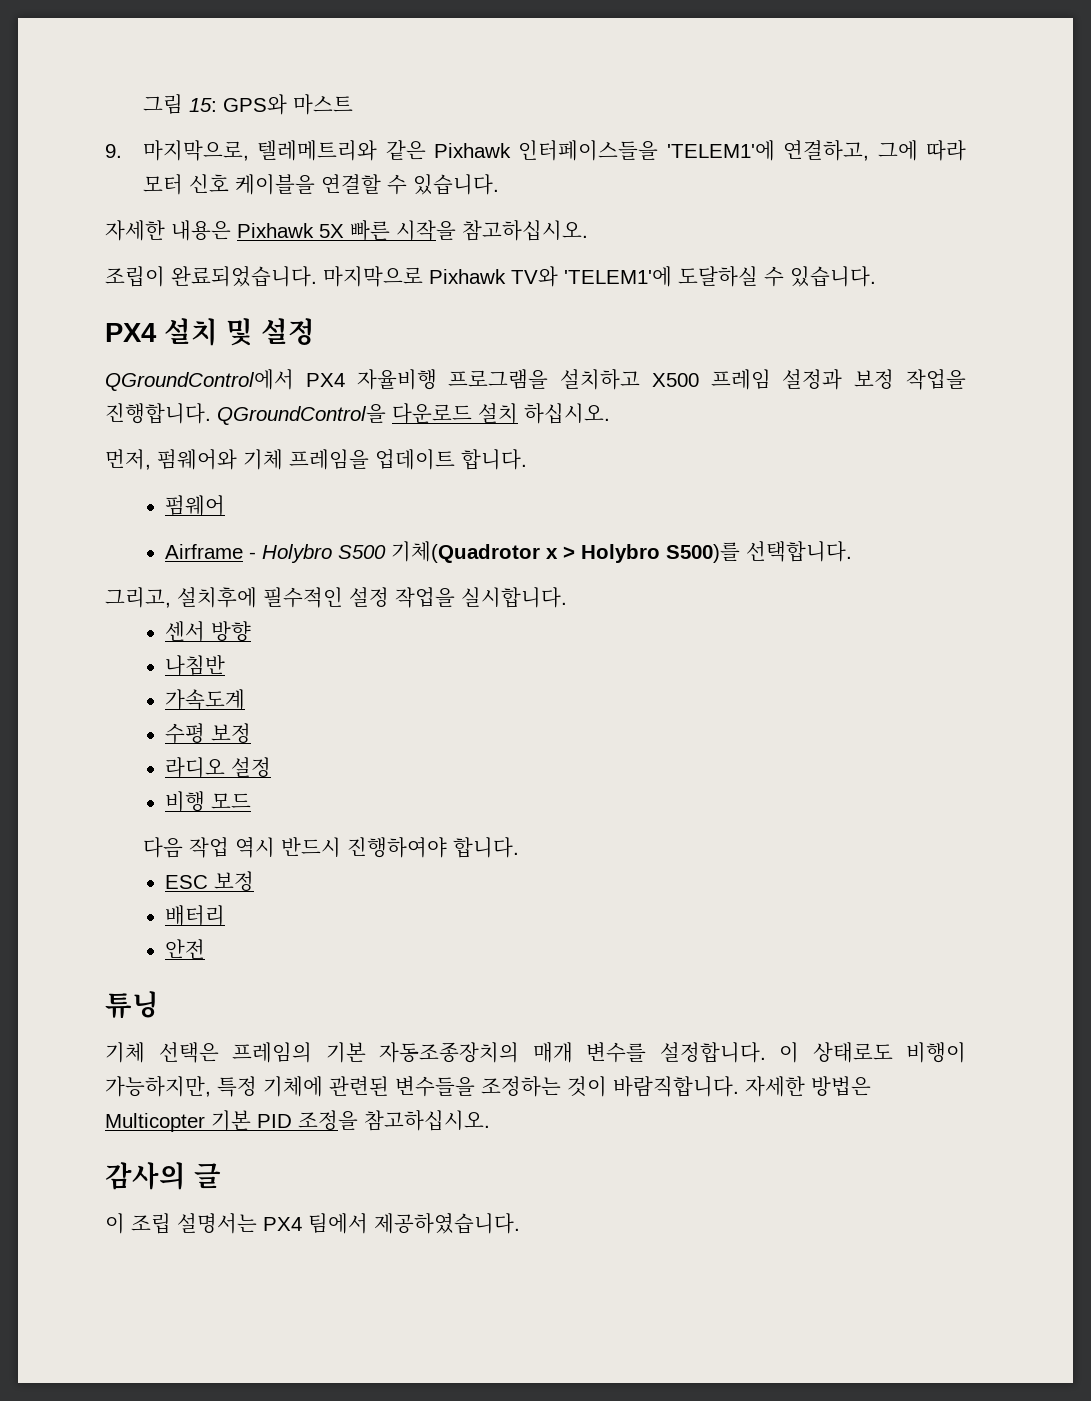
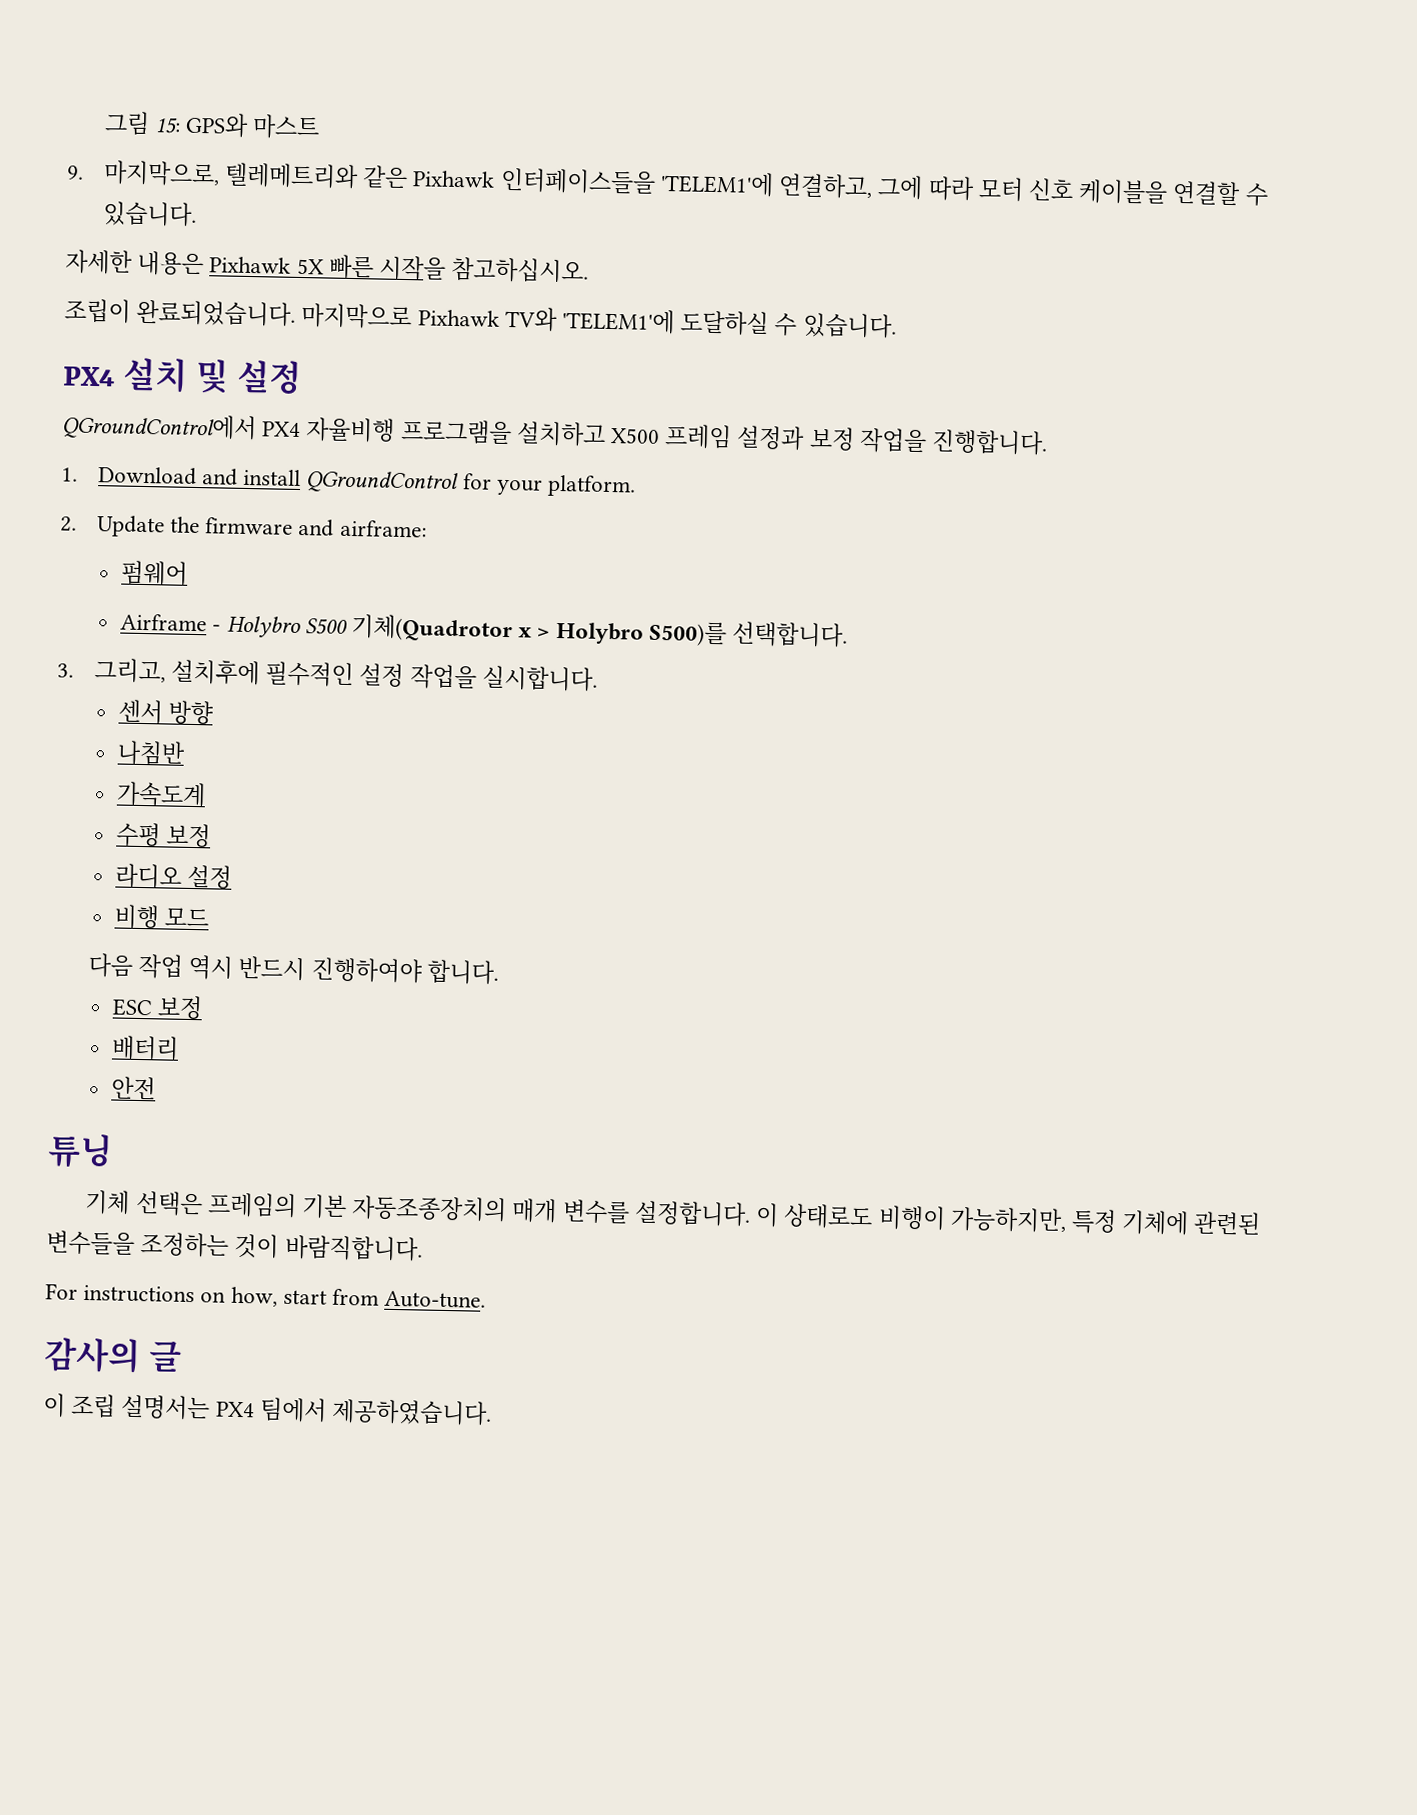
- QGroundControl에서 PX4 자율비행 프로그램을 설치하고 X500 프레임 설정과 보정 작업을 진행합니다. QGroundControl을 다운로드 설치 하십시오.
- 먼저, 펌웨어와 기체 프레임을 업데이트 합니다.
+ QGroundControl에서 PX4 자율비행 프로그램을 설치하고 X500 프레임 설정과 보정 작업을 진행합니다.
+ 1. Download and install QGroundControl for your platform.
+ 2. Update the firmware and airframe:
- 그리고, 설치후에 필수적인 설정 작업을 실시합니다.
+ 3. 그리고, 설치후에 필수적인 설정 작업을 실시합니다.
- 이 상태로도 비행이 가능하지만, 특정 기체에 관련된 변수들을 조정하는 것이 바람직합니다. 자세한 방법은 Multicopter 기본 PID 조정을 참고하십시오.
+ 이 상태로도 비행이 가능하지만, 특정 기체에 관련된 변수들을 조정하는 것이 바람직합니다.
+ For instructions on how, start from Auto-tune.

